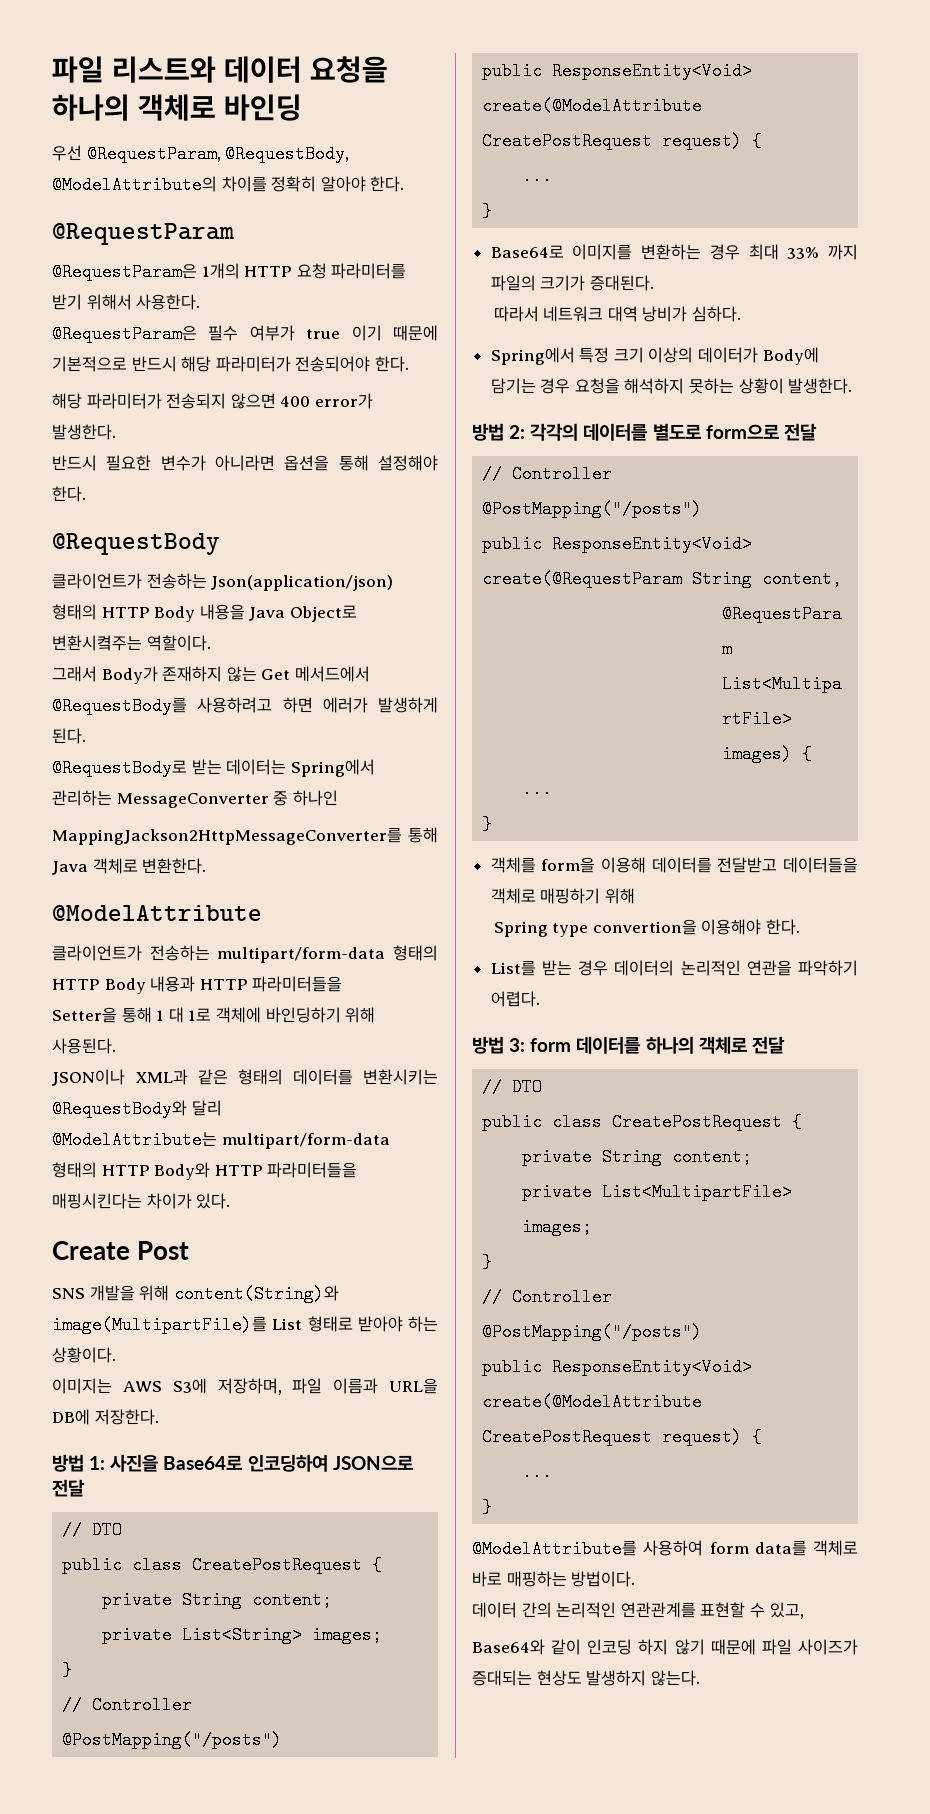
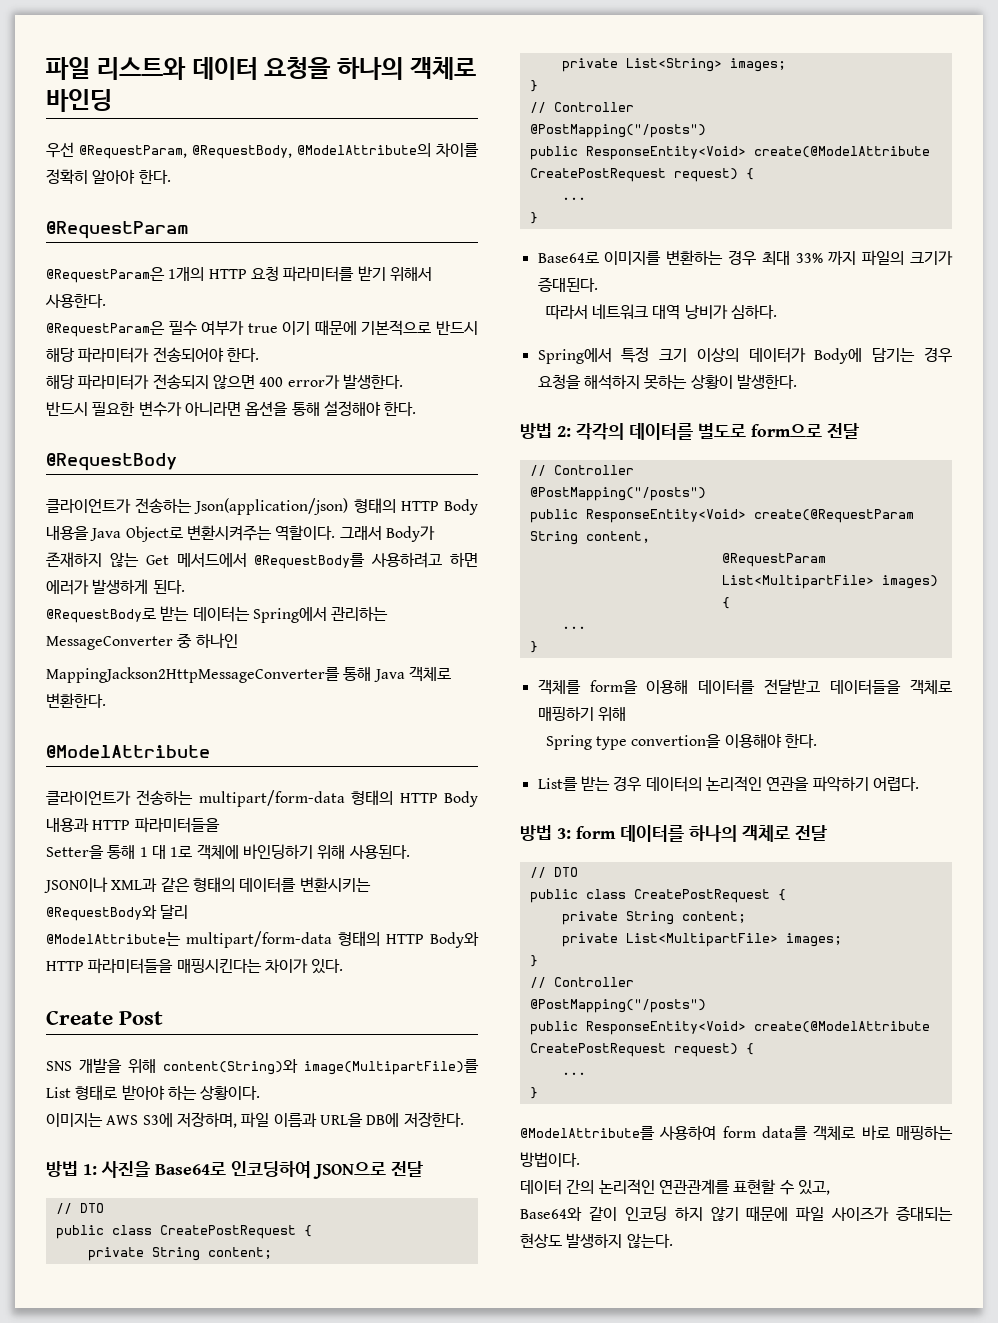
- 클라이언트가 전송하는 Json(application/json) 형태의 HTTP Body 내용을 Java Object로 변환시켴주는 역할이다.
- 그래서 Body가 존재하지 않는 Get 메서드에서 @RequestBody를 사용하려고 하면 에러가 발생하게 된다.
+ 클라이언트가 전송하는 Json(application/json) 형태의 HTTP Body 내용을 Java Object로 변환시켜주는 역할이다. 그래서 Body가 존재하지 않는 Get 메서드에서 @RequestBody를 사용하려고 하면 에러가 발생하게 된다.

